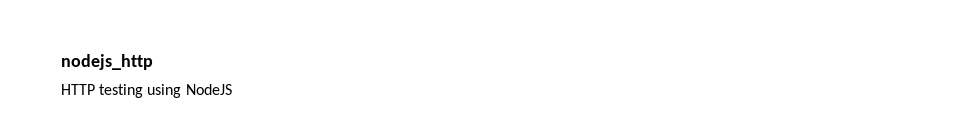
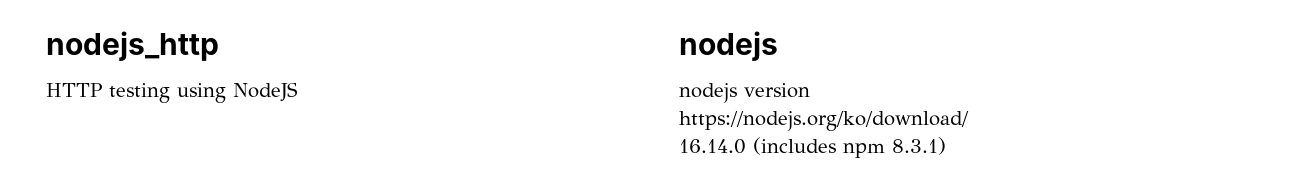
  HTTP testing using NodeJS
+ nodejs
+ nodejs version
+ https://nodejs.org/ko/download/
+ 16.14.0 (includes npm 8.3.1)

